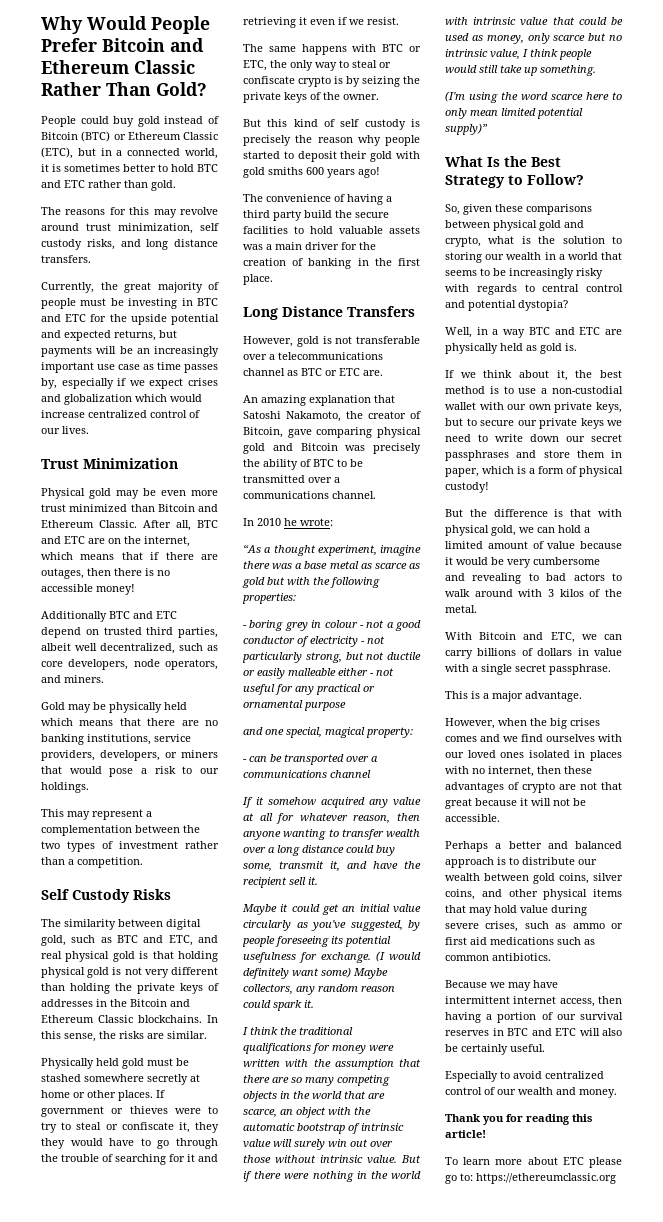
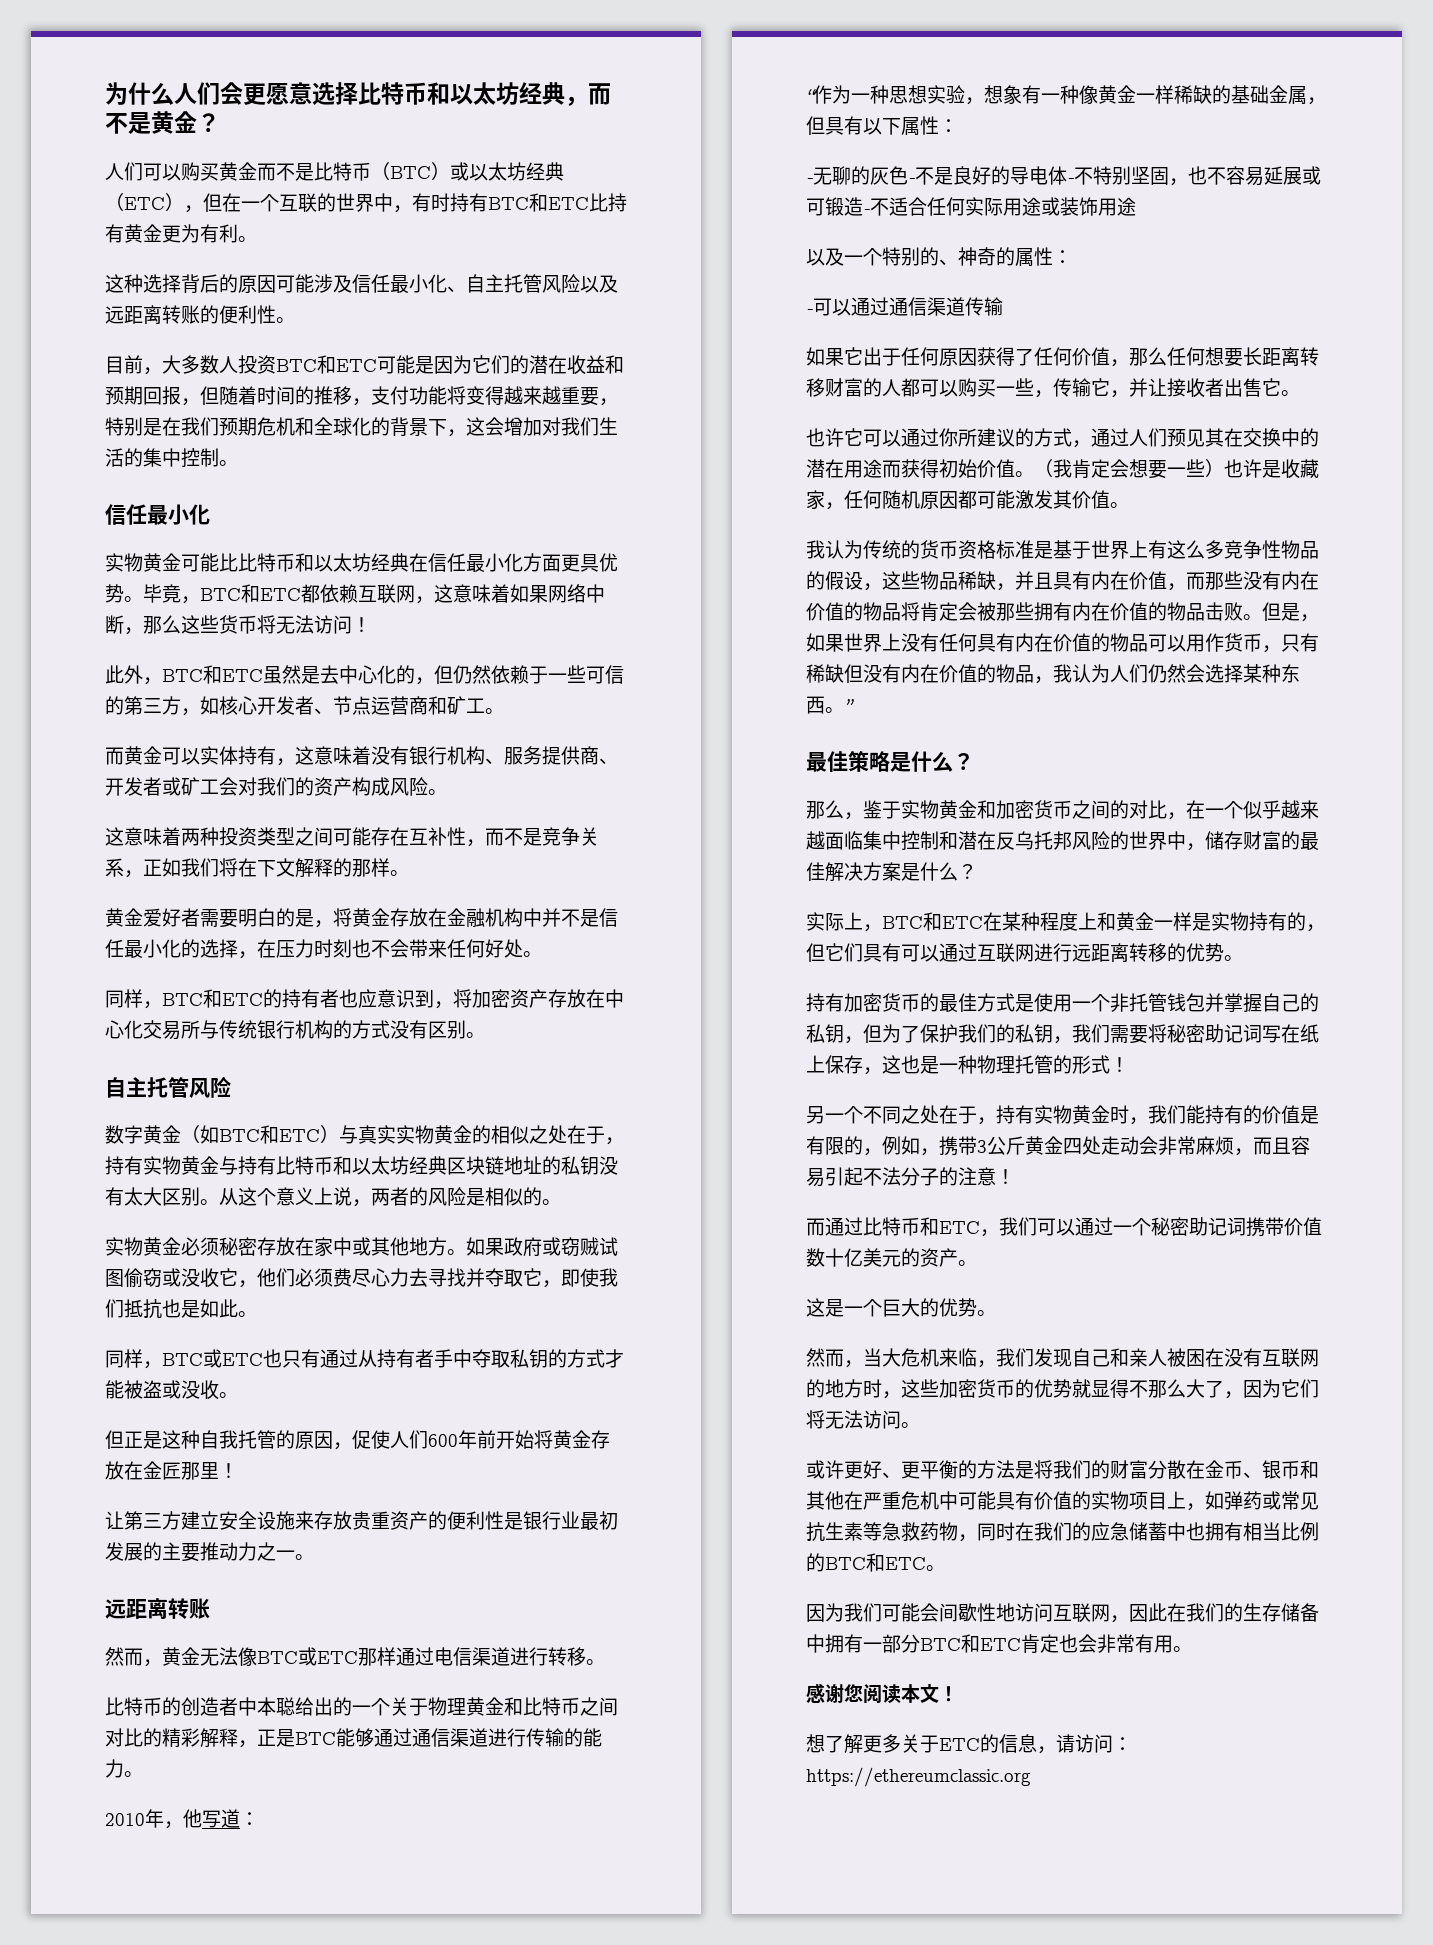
- Why Would People Prefer Bitcoin and Ethereum Classic Rather Than Gold?
- People could buy gold instead of Bitcoin (BTC) or Ethereum Classic (ETC), but in a connected world, it is sometimes better to hold BTC and ETC rather than gold.
- The reasons for this may revolve around trust minimization, self custody risks, and long distance transfers.
- Currently, the great majority of people must be investing in BTC and ETC for the upside potential and expected returns, but payments will be an increasingly important use case as time passes by, especially if we expect crises and globalization which would increase centralized control of our lives.
- Trust Minimization
- Physical gold may be even more trust minimized than Bitcoin and Ethereum Classic. After all, BTC and ETC are on the internet, which means that if there are outages, then there is no accessible money!
- Additionally BTC and ETC depend on trusted third parties, albeit well decentralized, such as core developers, node operators, and miners.
- Gold may be physically held which means that there are no banking institutions, service providers, developers, or miners that would pose a risk to our holdings.
- This may represent a complementation between the two types of investment rather than a competition.
- Self Custody Risks
- The similarity between digital gold, such as BTC and ETC, and real physical gold is that holding physical gold is not very different than holding the private keys of addresses in the Bitcoin and Ethereum Classic blockchains. In this sense, the risks are similar.
- Physically held gold must be stashed somewhere secretly at home or other places. If government or thieves were to try to steal or confiscate it, they they would have to go through the trouble of searching for it and retrieving it even if we resist.
- The same happens with BTC or ETC, the only way to steal or confiscate crypto is by seizing the private keys of the owner.
- But this kind of self custody is precisely the reason why people started to deposit their gold with gold smiths 600 years ago!
- The convenience of having a third party build the secure facilities to hold valuable assets was a main driver for the creation of banking in the first place.
- Long Distance Transfers
- However, gold is not transferable over a telecommunications channel as BTC or ETC are.
- An amazing explanation that Satoshi Nakamoto, the creator of Bitcoin, gave comparing physical gold and Bitcoin was precisely the ability of BTC to be transmitted over a communications channel.
- In 2010 he wrote:
- “As a thought experiment, imagine there was a base metal as scarce as gold but with the following properties:
- - boring grey in colour - not a good conductor of electricity - not particularly strong, but not ductile or easily malleable either - not useful for any practical or ornamental purpose
- and one special, magical property:
- - can be transported over a communications channel
- If it somehow acquired any value at all for whatever reason, then anyone wanting to transfer wealth over a long distance could buy some, transmit it, and have the recipient sell it.
- Maybe it could get an initial value circularly as you've suggested, by people foreseeing its potential usefulness for exchange. (I would definitely want some) Maybe collectors, any random reason could spark it.
- I think the traditional qualifications for money were written with the assumption that there are so many competing objects in the world that are scarce, an object with the automatic bootstrap of intrinsic value will surely win out over those without intrinsic value. But if there were nothing in the world with intrinsic value that could be used as money, only scarce but no intrinsic value, I think people would still take up something.
- (I'm using the word scarce here to only mean limited potential supply)”
- What Is the Best Strategy to Follow?
- So, given these comparisons between physical gold and crypto, what is the solution to storing our wealth in a world that seems to be increasingly risky with regards to central control and potential dystopia?
- Well, in a way BTC and ETC are physically held as gold is.
- If we think about it, the best method is to use a non-custodial wallet with our own private keys, but to secure our private keys we need to write down our secret passphrases and store them in paper, which is a form of physical custody!
- But the difference is that with physical gold, we can hold a limited amount of value because it would be very cumbersome and revealing to bad actors to walk around with 3 kilos of the metal.
- With Bitcoin and ETC, we can carry billions of dollars in value with a single secret passphrase.
- This is a major advantage.
- However, when the big crises comes and we find ourselves with our loved ones isolated in places with no internet, then these advantages of crypto are not that great because it will not be accessible.
- Perhaps a better and balanced approach is to distribute our wealth between gold coins, silver coins, and other physical items that may hold value during severe crises, such as ammo or first aid medications such as common antibiotics.
- Because we may have intermittent internet access, then having a portion of our survival reserves in BTC and ETC will also be certainly useful.
- Especially to avoid centralized control of our wealth and money.
- Thank you for reading this article!
- To learn more about ETC please go to: https://ethereumclassic.org
+ 为什么人们会更愿意选择比特币和以太坊经典，而不是黄金？
+ 人们可以购买黄金而不是比特币（BTC）或以太坊经典（ETC），但在一个互联的世界中，有时持有BTC和ETC比持有黄金更为有利。
+ 这种选择背后的原因可能涉及信任最小化、自主托管风险以及远距离转账的便利性。
+ 目前，大多数人投资BTC和ETC可能是因为它们的潜在收益和预期回报，但随着时间的推移，支付功能将变得越来越重要，特别是在我们预期危机和全球化的背景下，这会增加对我们生活的集中控制。
+ 信任最小化
+ 实物黄金可能比比特币和以太坊经典在信任最小化方面更具优势。毕竟，BTC和ETC都依赖互联网，这意味着如果网络中断，那么这些货币将无法访问！
+ 此外，BTC和ETC虽然是去中心化的，但仍然依赖于一些可信的第三方，如核心开发者、节点运营商和矿工。
+ 而黄金可以实体持有，这意味着没有银行机构、服务提供商、开发者或矿工会对我们的资产构成风险。
+ 这意味着两种投资类型之间可能存在互补性，而不是竞争关系，正如我们将在下文解释的那样。
+ 黄金爱好者需要明白的是，将黄金存放在金融机构中并不是信任最小化的选择，在压力时刻也不会带来任何好处。
+ 同样，BTC和ETC的持有者也应意识到，将加密资产存放在中心化交易所与传统银行机构的方式没有区别。
+ 自主托管风险
+ 数字黄金（如BTC和ETC）与真实实物黄金的相似之处在于，持有实物黄金与持有比特币和以太坊经典区块链地址的私钥没有太大区别。从这个意义上说，两者的风险是相似的。
+ 实物黄金必须秘密存放在家中或其他地方。如果政府或窃贼试图偷窃或没收它，他们必须费尽心力去寻找并夺取它，即使我们抵抗也是如此。
+ 同样，BTC或ETC也只有通过从持有者手中夺取私钥的方式才能被盗或没收。
+ 但正是这种自我托管的原因，促使人们600年前开始将黄金存放在金匠那里！
+ 让第三方建立安全设施来存放贵重资产的便利性是银行业最初发展的主要推动力之一。
+ 远距离转账
+ 然而，黄金无法像BTC或ETC那样通过电信渠道进行转移。
+ 比特币的创造者中本聪给出的一个关于物理黄金和比特币之间对比的精彩解释，正是BTC能够通过通信渠道进行传输的能力。
+ 2010年，他写道：
+ “作为一种思想实验，想象有一种像黄金一样稀缺的基础金属，但具有以下属性：
+ -无聊的灰色-不是良好的导电体-不特别坚固，也不容易延展或可锻造-不适合任何实际用途或装饰用途
+ 以及一个特别的、神奇的属性：
+ -可以通过通信渠道传输
+ 如果它出于任何原因获得了任何价值，那么任何想要长距离转移财富的人都可以购买一些，传输它，并让接收者出售它。
+ 也许它可以通过你所建议的方式，通过人们预见其在交换中的潜在用途而获得初始价值。（我肯定会想要一些）也许是收藏家，任何随机原因都可能激发其价值。
+ 我认为传统的货币资格标准是基于世界上有这么多竞争性物品的假设，这些物品稀缺，并且具有内在价值，而那些没有内在价值的物品将肯定会被那些拥有内在价值的物品击败。但是，如果世界上没有任何具有内在价值的物品可以用作货币，只有稀缺但没有内在价值的物品，我认为人们仍然会选择某种东西。”
+ 最佳策略是什么？
+ 那么，鉴于实物黄金和加密货币之间的对比，在一个似乎越来越面临集中控制和潜在反乌托邦风险的世界中，储存财富的最佳解决方案是什么？
+ 实际上，BTC和ETC在某种程度上和黄金一样是实物持有的，但它们具有可以通过互联网进行远距离转移的优势。
+ 持有加密货币的最佳方式是使用一个非托管钱包并掌握自己的私钥，但为了保护我们的私钥，我们需要将秘密助记词写在纸上保存，这也是一种物理托管的形式！
+ 另一个不同之处在于，持有实物黄金时，我们能持有的价值是有限的，例如，携带3公斤黄金四处走动会非常麻烦，而且容易引起不法分子的注意！
+ 而通过比特币和ETC，我们可以通过一个秘密助记词携带价值数十亿美元的资产。
+ 这是一个巨大的优势。
+ 然而，当大危机来临，我们发现自己和亲人被困在没有互联网的地方时，这些加密货币的优势就显得不那么大了，因为它们将无法访问。
+ 或许更好、更平衡的方法是将我们的财富分散在金币、银币和其他在严重危机中可能具有价值的实物项目上，如弹药或常见抗生素等急救药物，同时在我们的应急储蓄中也拥有相当比例的BTC和ETC。
+ 因为我们可能会间歇性地访问互联网，因此在我们的生存储备中拥有一部分BTC和ETC肯定也会非常有用。
+ 感谢您阅读本文！
+ 想了解更多关于ETC的信息，请访问：https://ethereumclassic.org

